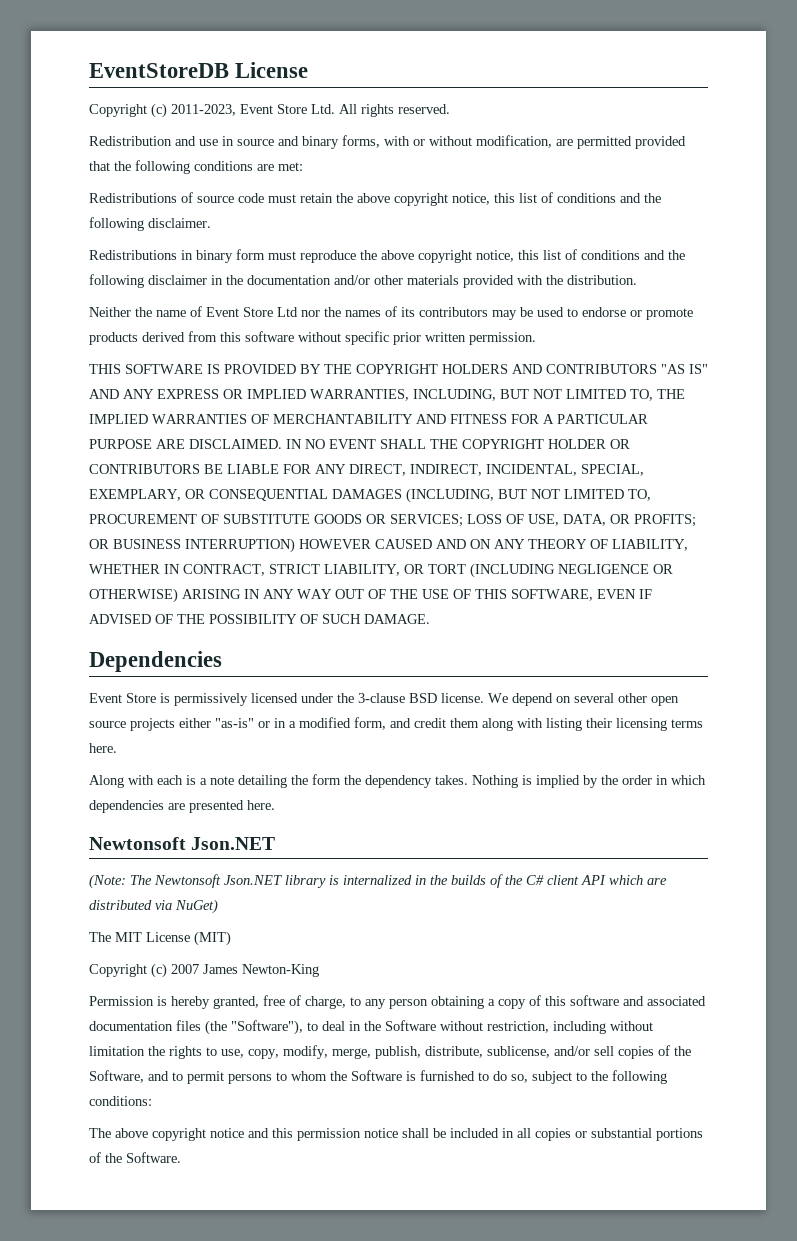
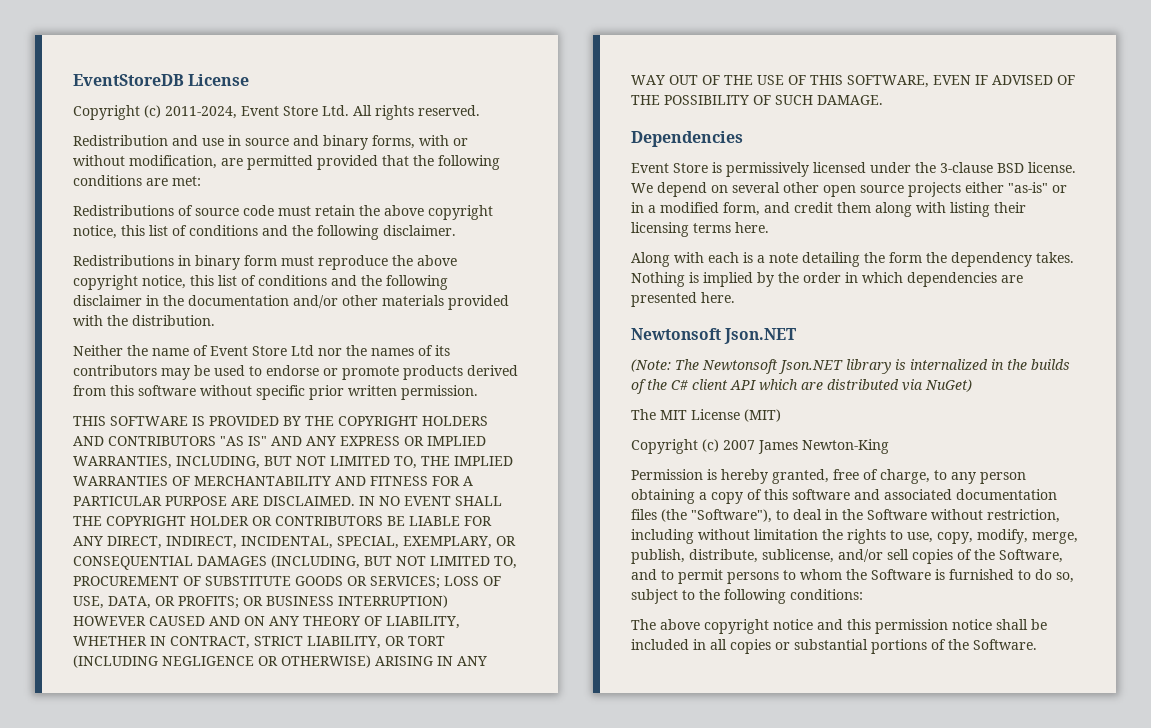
- Copyright (c) 2011-2023, Event Store Ltd. All rights reserved.
+ Copyright (c) 2011-2024, Event Store Ltd. All rights reserved.

